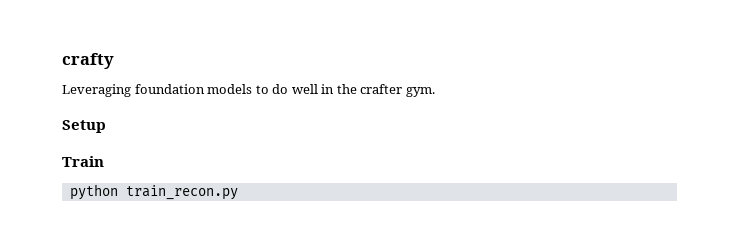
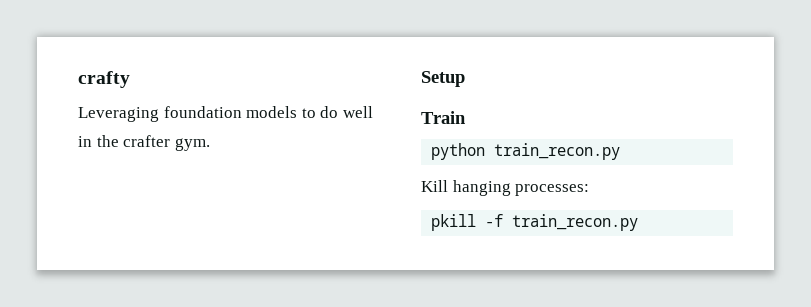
+ Kill hanging processes:
+ pkill -f train_recon.py

